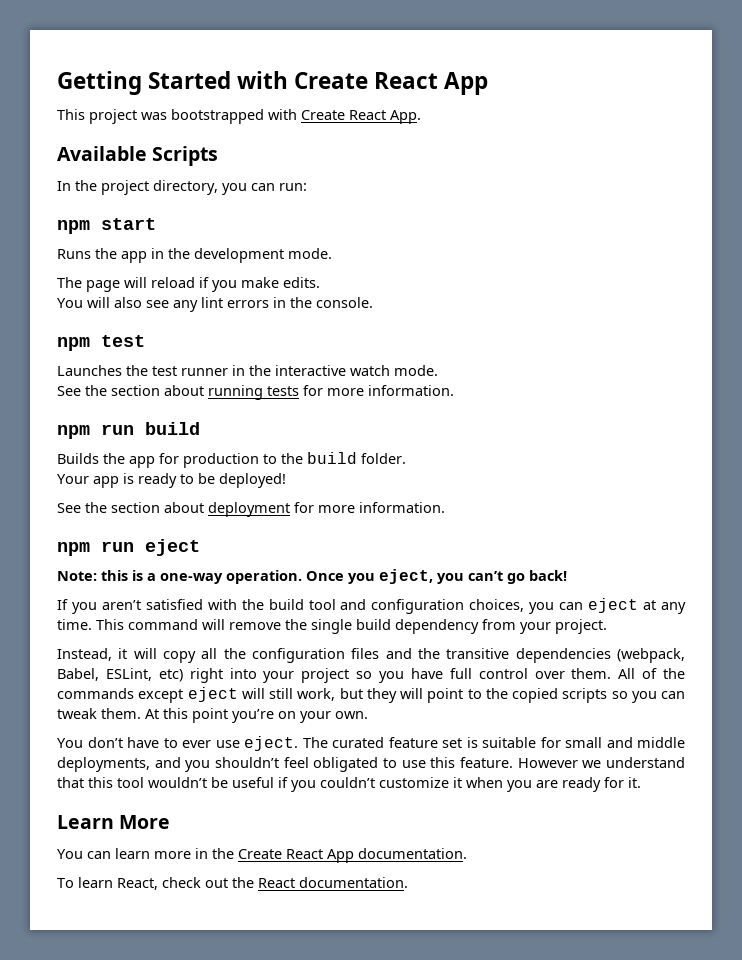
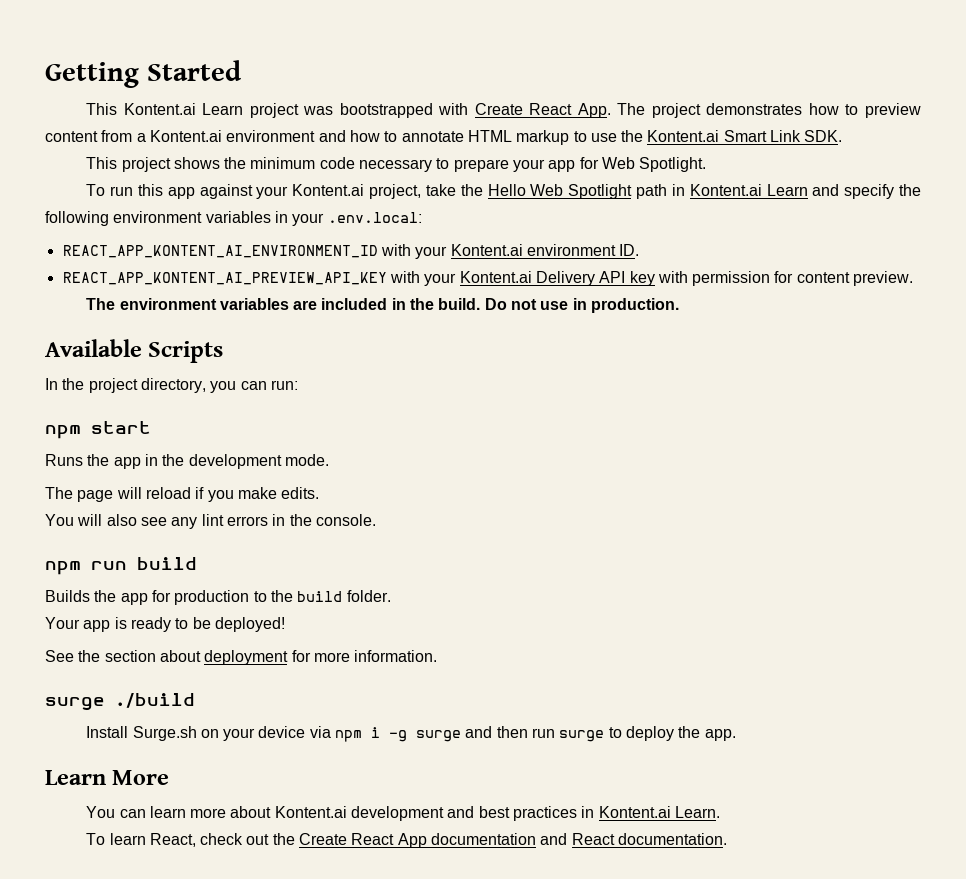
- Getting Started with Create React App
- This project was bootstrapped with Create React App.
+ Getting Started
+ This Kontent.ai Learn project was bootstrapped with Create React App. The project demonstrates how to preview content from a Kontent.ai environment and how to annotate HTML markup to use the Kontent.ai Smart Link SDK.
+ This project shows the minimum code necessary to prepare your app for Web Spotlight.
+ To run this app against your Kontent.ai project, take the Hello Web Spotlight path in Kontent.ai Learn and specify the following environment variables in your .env.local:
+ REACT_APP_KONTENT_AI_ENVIRONMENT_ID with your Kontent.ai environment ID.
+ REACT_APP_KONTENT_AI_PREVIEW_API_KEY with your Kontent.ai Delivery API key with permission for content preview.
+ The environment variables are included in the build. Do not use in production.
- npm test
- Launches the test runner in the interactive watch mode.
- See the section about running tests for more information.
- npm run eject
- Note: this is a one-way operation. Once you eject, you can’t go back!
- If you aren’t satisfied with the build tool and configuration choices, you can eject at any time. This command will remove the single build dependency from your project.
- Instead, it will copy all the configuration files and the transitive dependencies (webpack, Babel, ESLint, etc) right into your project so you have full control over them. All of the commands except eject will still work, but they will point to the copied scripts so you can tweak them. At this point you’re on your own.
- You don’t have to ever use eject. The curated feature set is suitable for small and middle deployments, and you shouldn’t feel obligated to use this feature. However we understand that this tool wouldn’t be useful if you couldn’t customize it when you are ready for it.
+ surge ./build
+ Install Surge.sh on your device via npm i -g surge and then run surge to deploy the app.
- You can learn more in the Create React App documentation.
+ You can learn more about Kontent.ai development and best practices in Kontent.ai Learn.
- To learn React, check out the React documentation.
+ To learn React, check out the Create React App documentation and React documentation.

